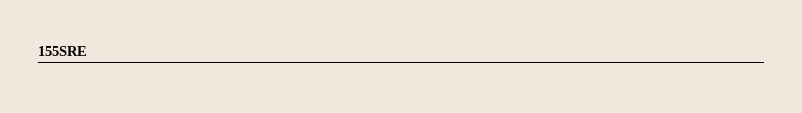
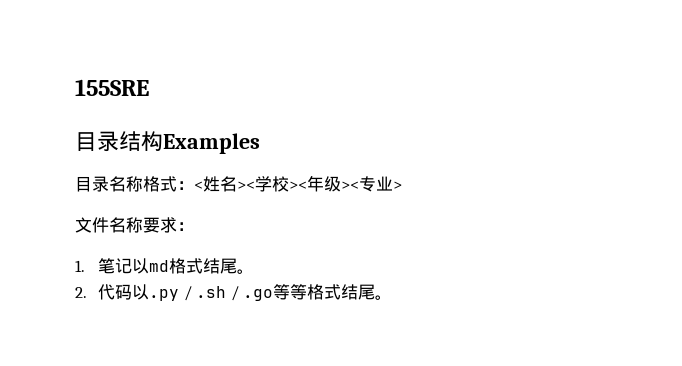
+ 目录结构Examples
+ 目录名称格式：<姓名><学校><年级><专业>
+ 文件名称要求：
+ 1.笔记以md格式结尾。
+ 2.代码以.py / .sh / .go等等格式结尾。

